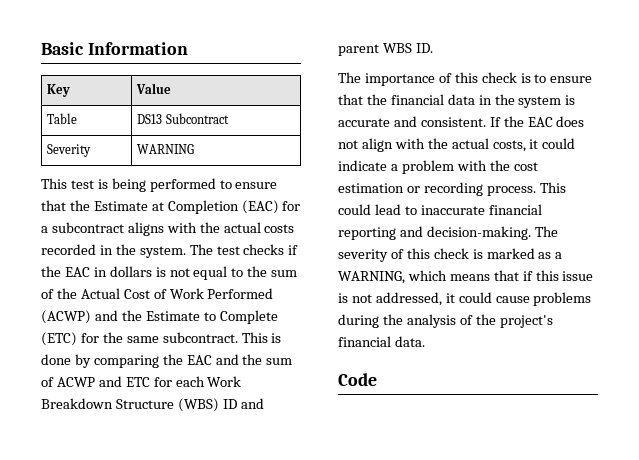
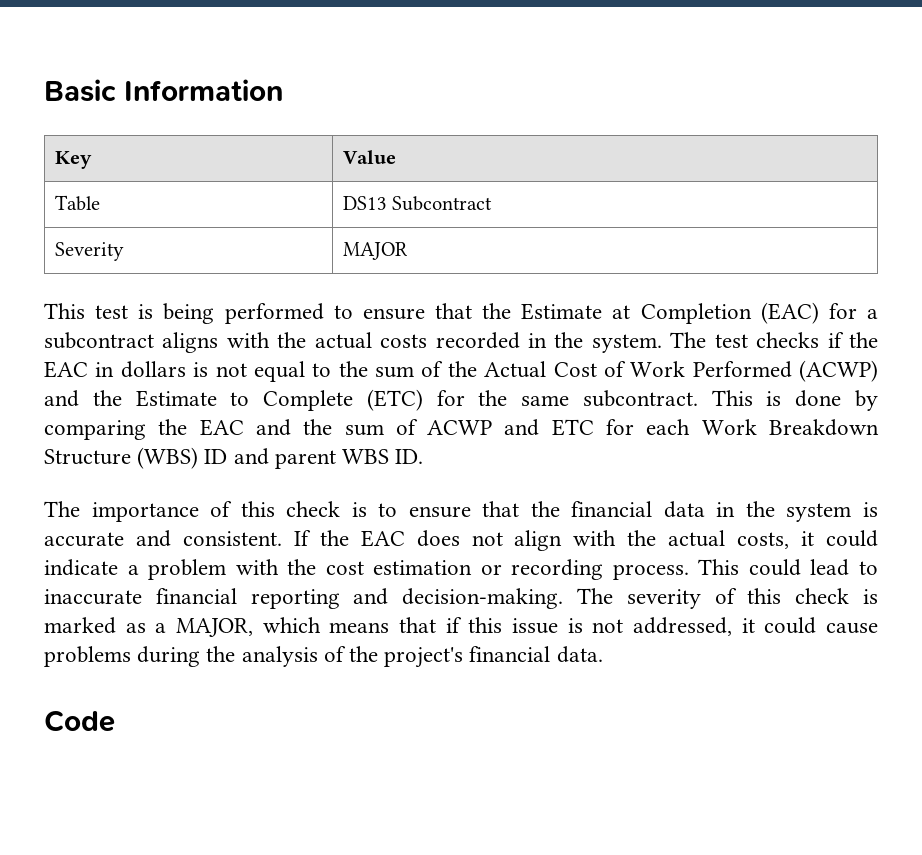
- Severity | WARNING
+ Severity | MAJOR
- The severity of this check is marked as a WARNING, which means that if this issue is not addressed, it could cause problems during the analysis of the project's financial data.
+ The severity of this check is marked as a MAJOR, which means that if this issue is not addressed, it could cause problems during the analysis of the project's financial data.

